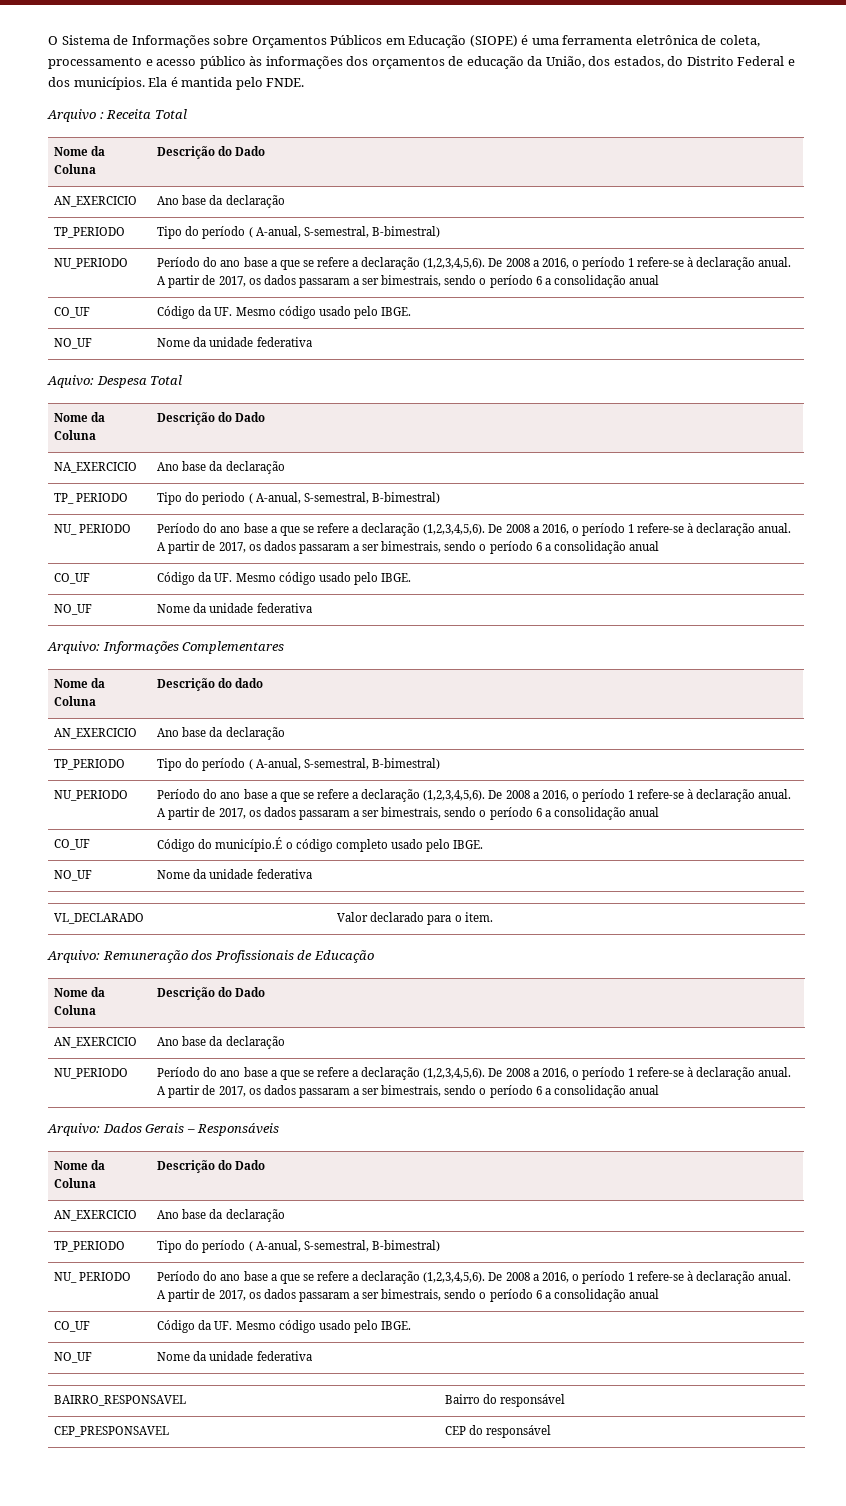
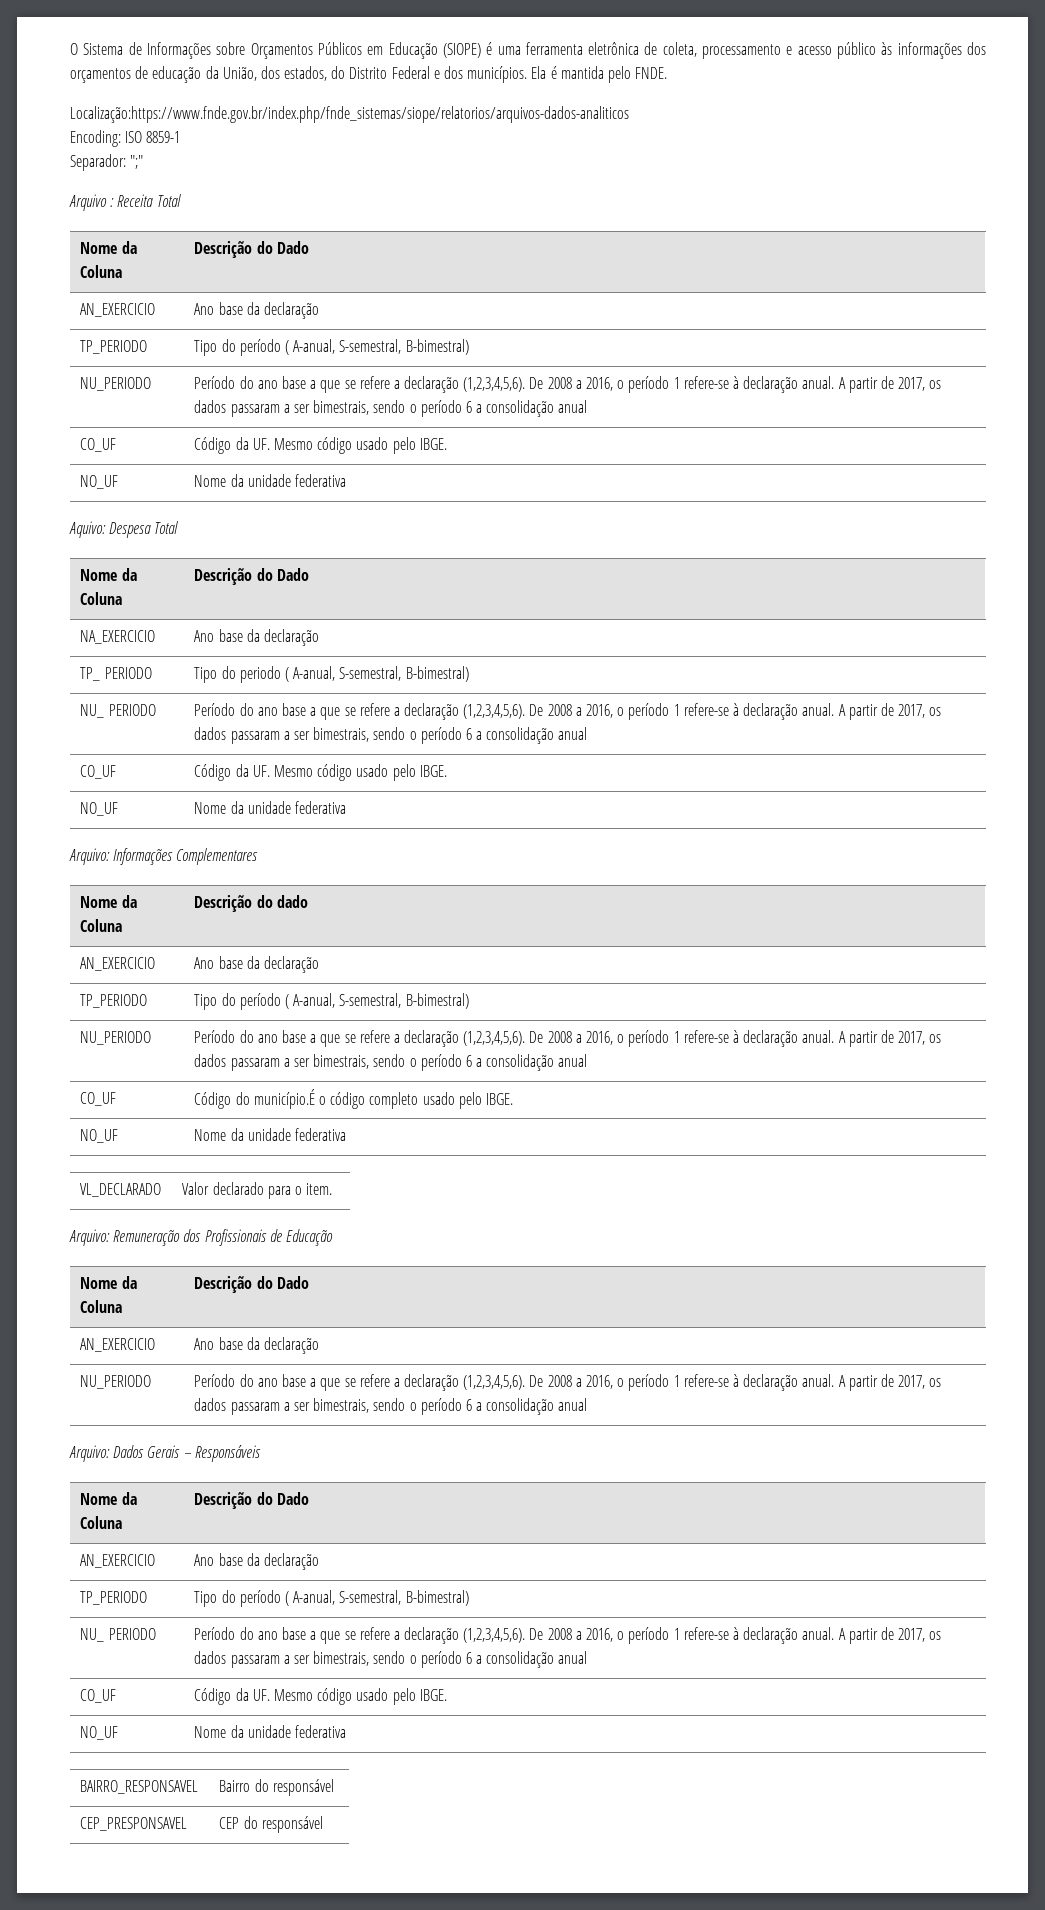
+ Localização:https://www.fnde.gov.br/index.php/fnde_sistemas/siope/relatorios/arquivos-dados-analiticos
+ Encoding: ISO 8859-1
+ Separador: ";"

